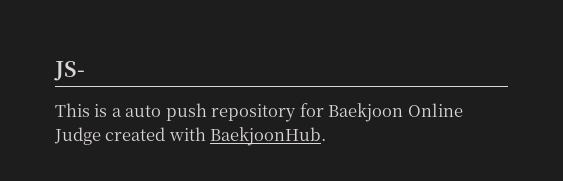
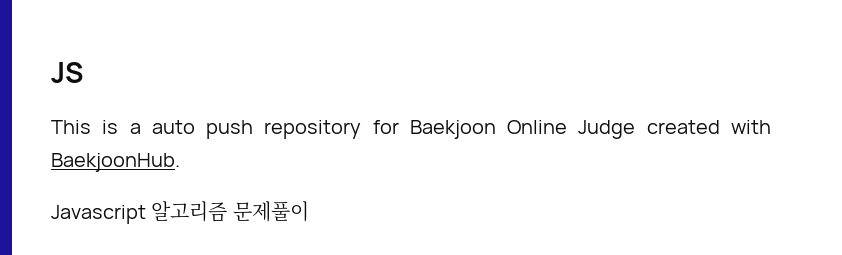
- JS-
+ JS
+ Javascript 알고리즘 문제풀이

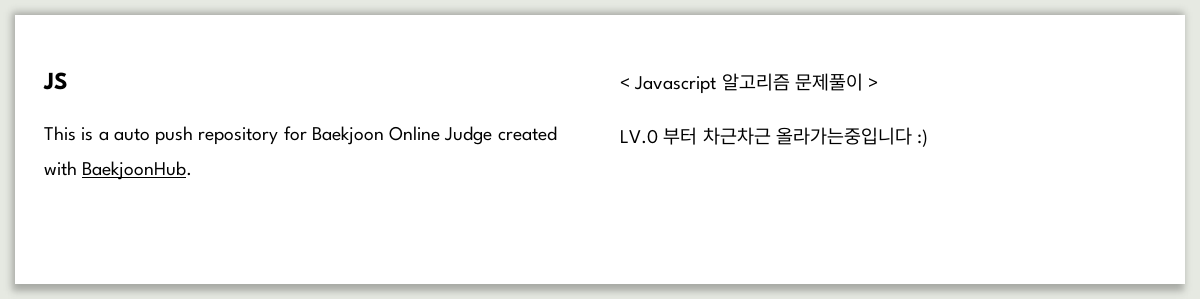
- Javascript 알고리즘 문제풀이
+ < Javascript 알고리즘 문제풀이 >
+ LV.0 부터 차근차근 올라가는중입니다 :)

